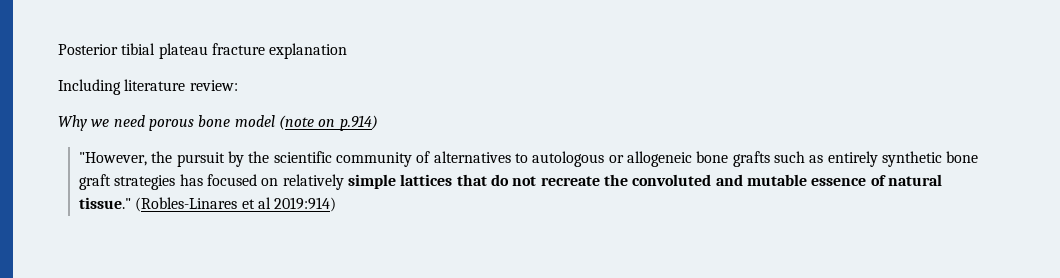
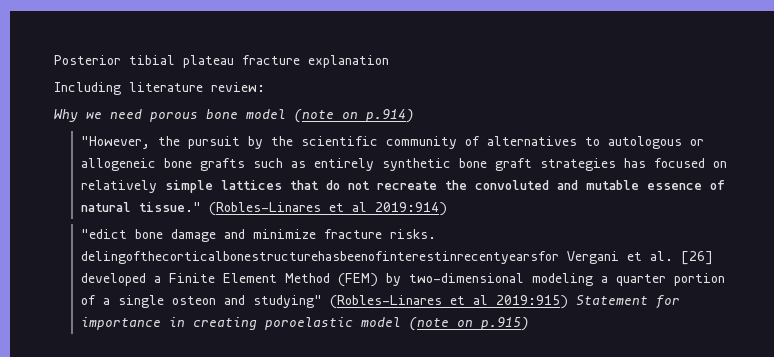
+ "edict bone damage and minimize fracture risks. delingofthecorticalbonestructurehasbeenofinterestinrecentyearsfor Vergani et al. [26] developed a Finite Element Method (FEM) by two-dimensional modeling a quarter portion of a single osteon and studying" (Robles-Linares et al 2019:915) Statement for importance in creating poroelastic model (note on p.915)

